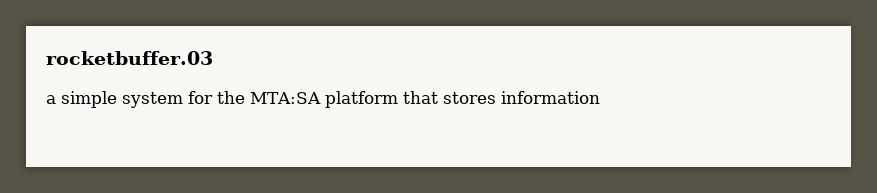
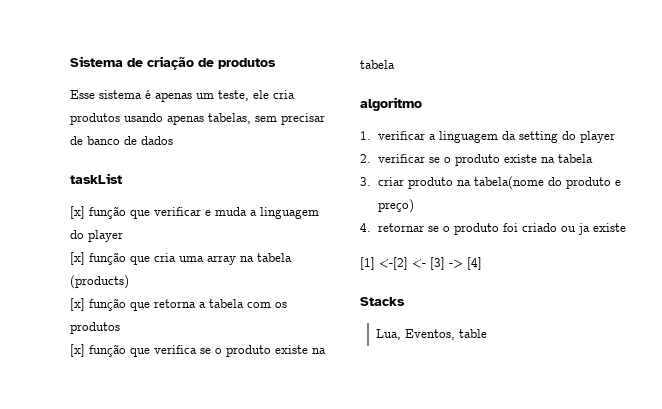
- rocketbuffer.03
- a simple system for the MTA:SA platform that stores information
+ Sistema de criação de produtos
+ Esse sistema é apenas um teste, ele cria produtos usando apenas tabelas, sem precisar de banco de dados
+ taskList
+ [x] função que verificar e muda a linguagem do player
+ [x] função que cria uma array na tabela (products)
+ [x] função que retorna a tabela com os produtos
+ [x] função que verifica se o produto existe na tabela
+ algoritmo
+ 1. verificar a linguagem da setting do player
+ 2. verificar se o produto existe na tabela
+ 3. criar produto na tabela(nome do produto e preço)
+ 4. retornar se o produto foi criado ou ja existe
+ [1] <-[2] <- [3] -> [4]
+ Stacks
+ Lua, Eventos, table

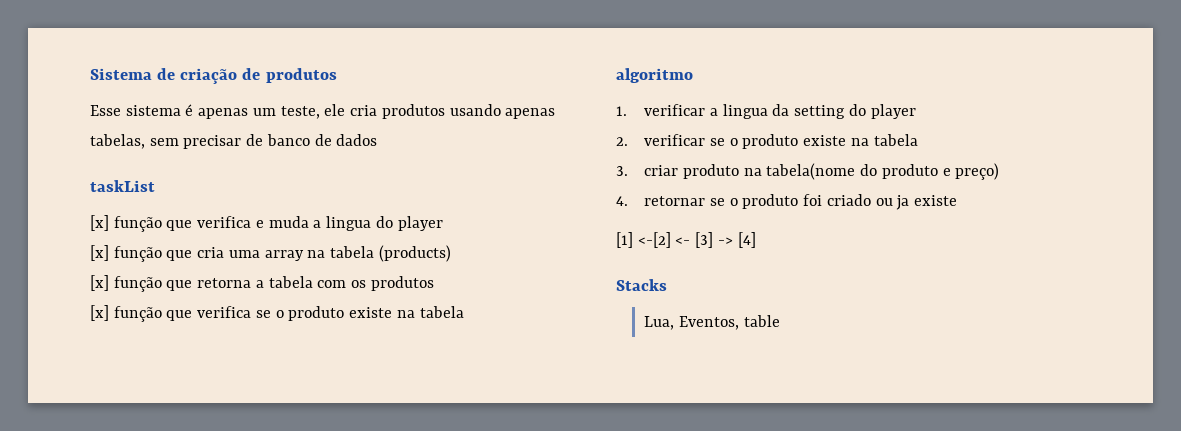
- [x] função que verificar e muda a linguagem do player
+ [x] função que verifica e muda a lingua do player
- 1. verificar a linguagem da setting do player
+ 1. verificar a lingua da setting do player

